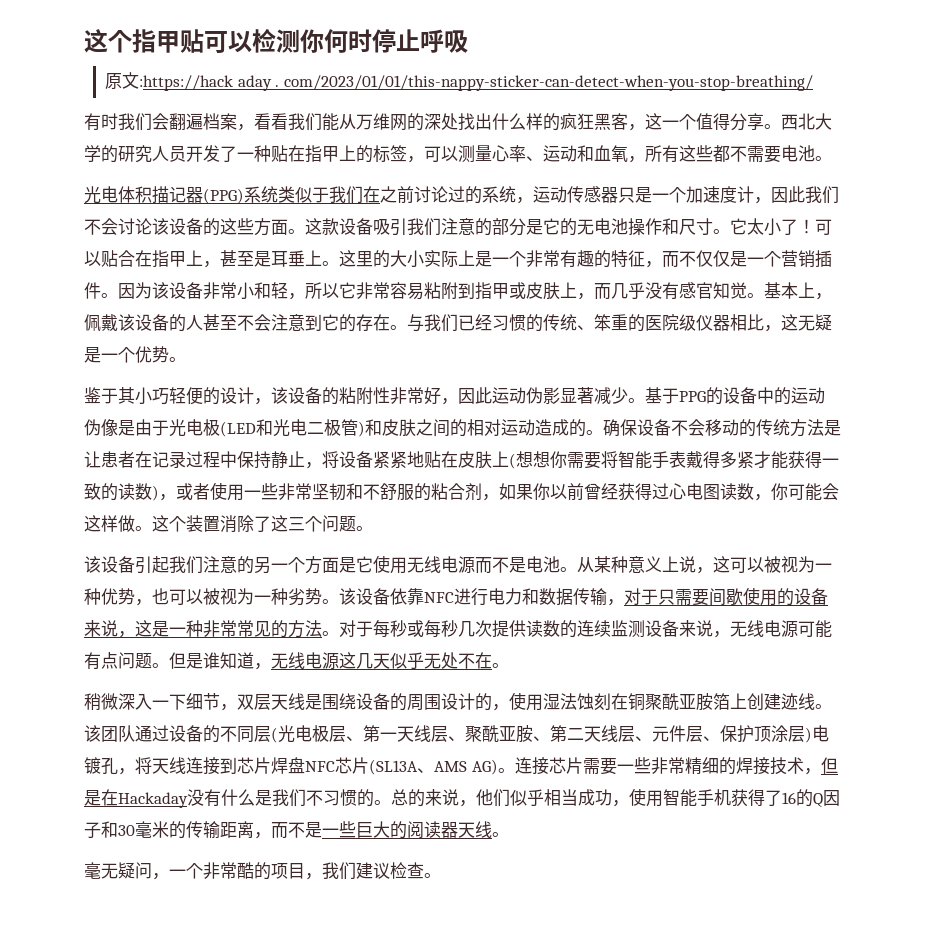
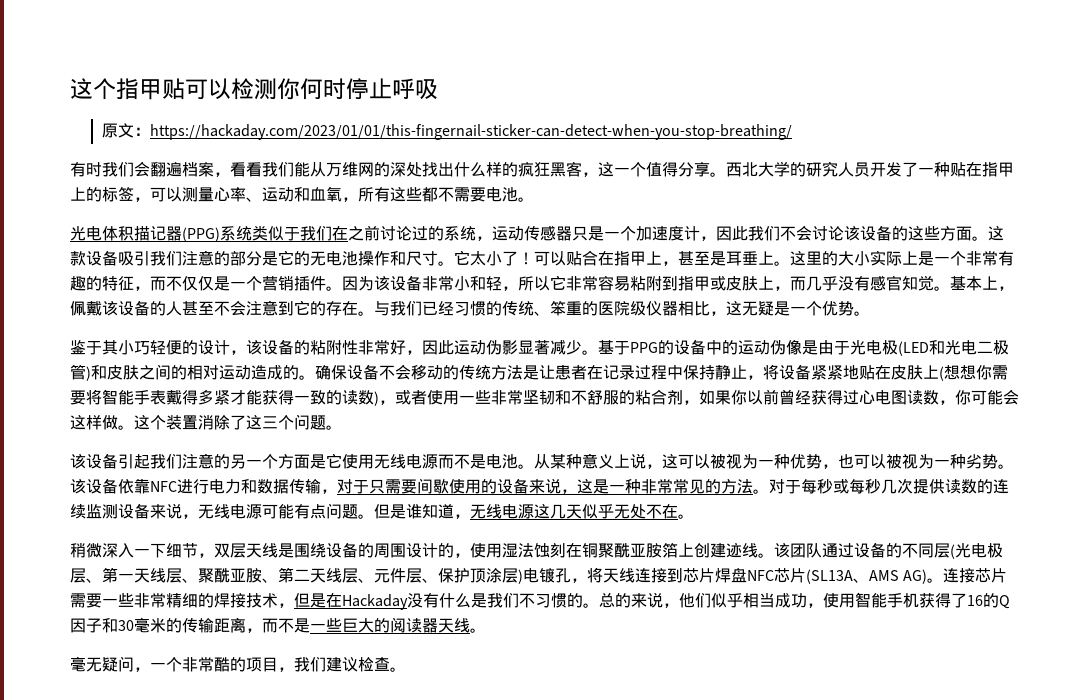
- 原文:https://hack aday . com/2023/01/01/this-nappy-sticker-can-detect-when-you-stop-breathing/
+ 原文：https://hackaday.com/2023/01/01/this-fingernail-sticker-can-detect-when-you-stop-breathing/

